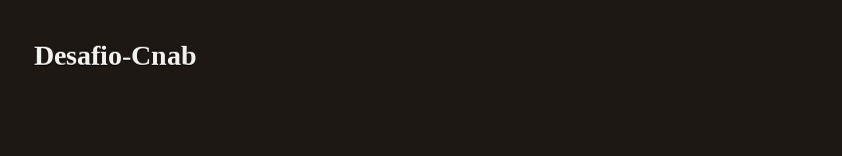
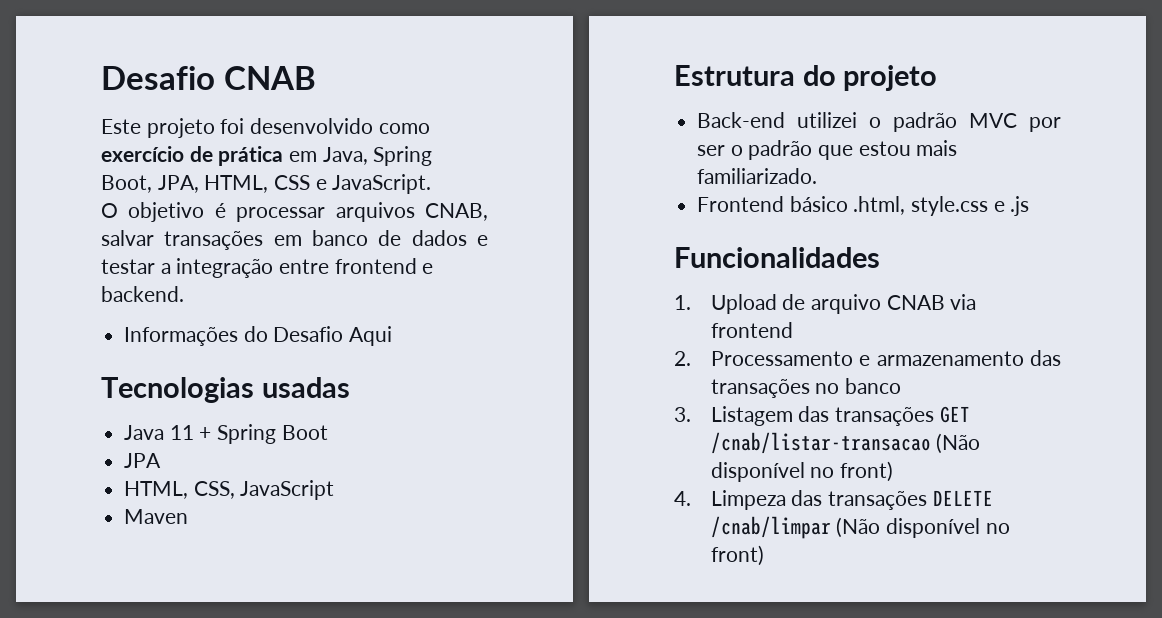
- Desafio-Cnab
+ Desafio CNAB
+ Este projeto foi desenvolvido como exercício de prática em Java, Spring Boot, JPA, HTML, CSS e JavaScript.
+ O objetivo é processar arquivos CNAB, salvar transações em banco de dados e testar a integração entre frontend e backend.
+ Informações do Desafio Aqui
+ Tecnologias usadas
+ Java 11 + Spring Boot
+ JPA
+ HTML, CSS, JavaScript
+ Maven
+ Estrutura do projeto
+ Back-end utilizei o padrão MVC por ser o padrão que estou mais familiarizado.
+ Frontend básico .html, style.css e .js
+ Funcionalidades
+ 1. Upload de arquivo CNAB via frontend
+ 2. Processamento e armazenamento das transações no banco
+ 3. Listagem das transações GET /cnab/listar-transacao (Não disponível no front)
+ 4. Limpeza das transações DELETE /cnab/limpar (Não disponível no front)

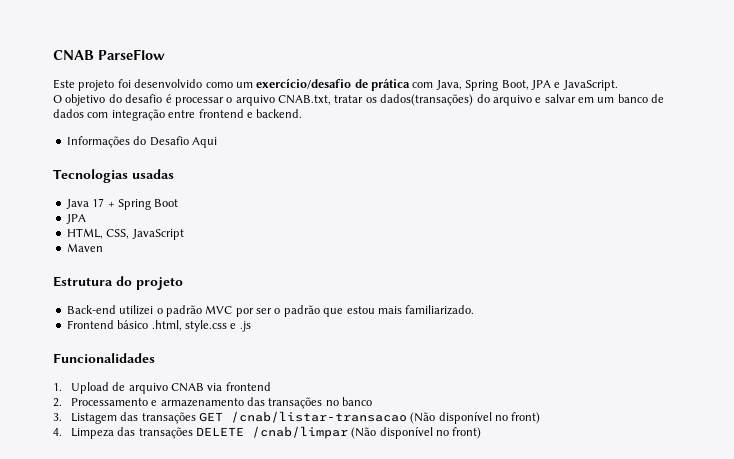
- Desafio CNAB
+ CNAB ParseFlow
- Este projeto foi desenvolvido como exercício de prática em Java, Spring Boot, JPA, HTML, CSS e JavaScript.
+ Este projeto foi desenvolvido como um exercício/desafio de prática com Java, Spring Boot, JPA e JavaScript.
- O objetivo é processar arquivos CNAB, salvar transações em banco de dados e testar a integração entre frontend e backend.
+ O objetivo do desafio é processar o arquivo CNAB.txt, tratar os dados(transações) do arquivo e salvar em um banco de dados com integração entre frontend e backend.
- Java 11 + Spring Boot
+ Java 17 + Spring Boot

